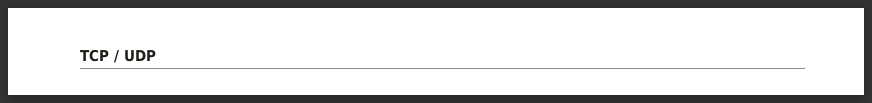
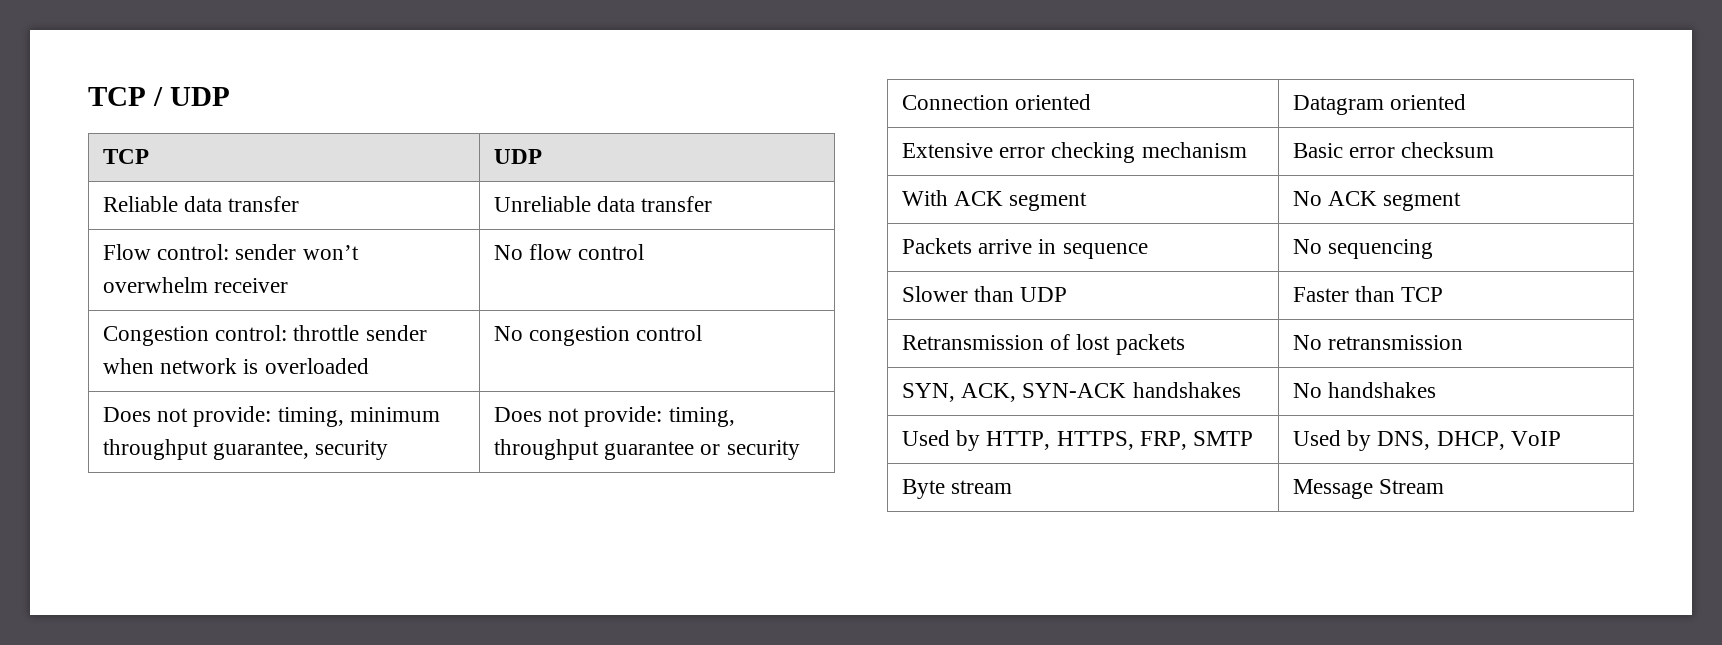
+ TCP | UDP
+ Reliable data transfer | Unreliable data transfer
+ Flow control: sender won’t overwhelm receiver | No flow control
+ Congestion control: throttle sender when network is overloaded | No congestion control
+ Does not provide: timing, minimum throughput guarantee, security | Does not provide: timing, throughput guarantee or security
+ Connection oriented | Datagram oriented
+ Extensive error checking mechanism | Basic error checksum
+ With ACK segment | No ACK segment
+ Packets arrive in sequence | No sequencing
+ Slower than UDP | Faster than TCP
+ Retransmission of lost packets | No retransmission
+ SYN, ACK, SYN-ACK handshakes | No handshakes
+ Used by HTTP, HTTPS, FRP, SMTP | Used by DNS, DHCP, VoIP
+ Byte stream | Message Stream

